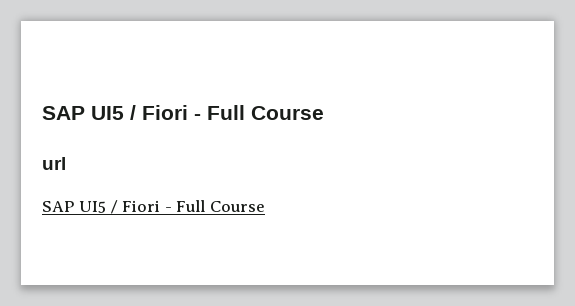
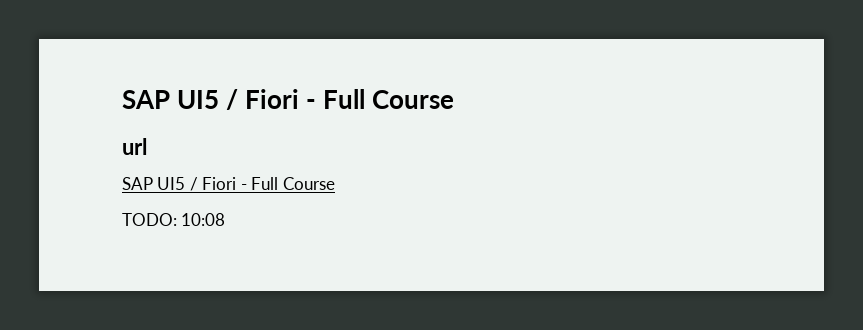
+ TODO: 10:08

